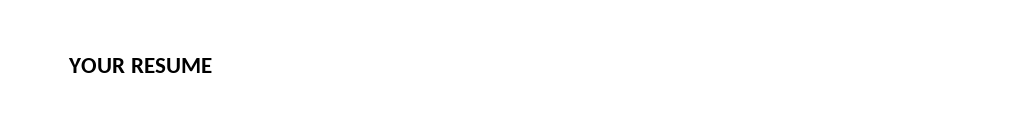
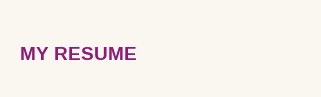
- YOUR RESUME
+ MY RESUME

